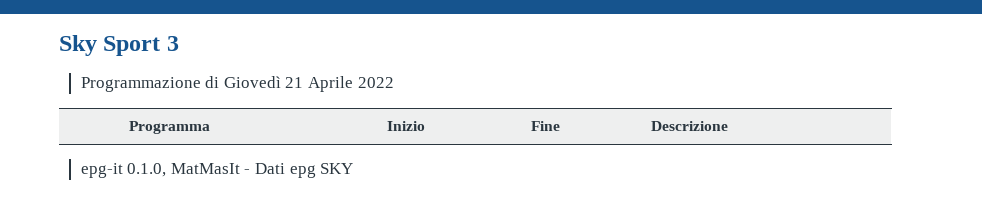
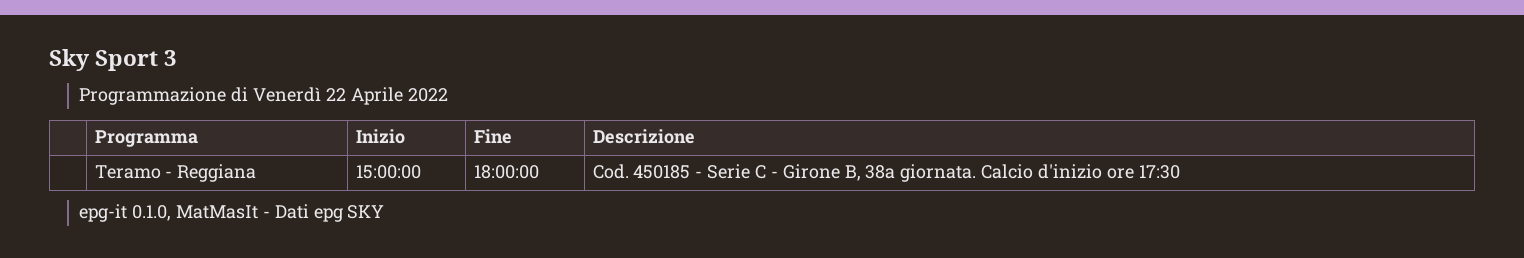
- Programmazione di Giovedì 21 Aprile 2022
+ Programmazione di Venerdì 22 Aprile 2022
+ | Teramo - Reggiana | 15:00:00 | 18:00:00 | Cod. 450185 - Serie C - Girone B, 38a giornata. Calcio d'inizio ore 17:30

